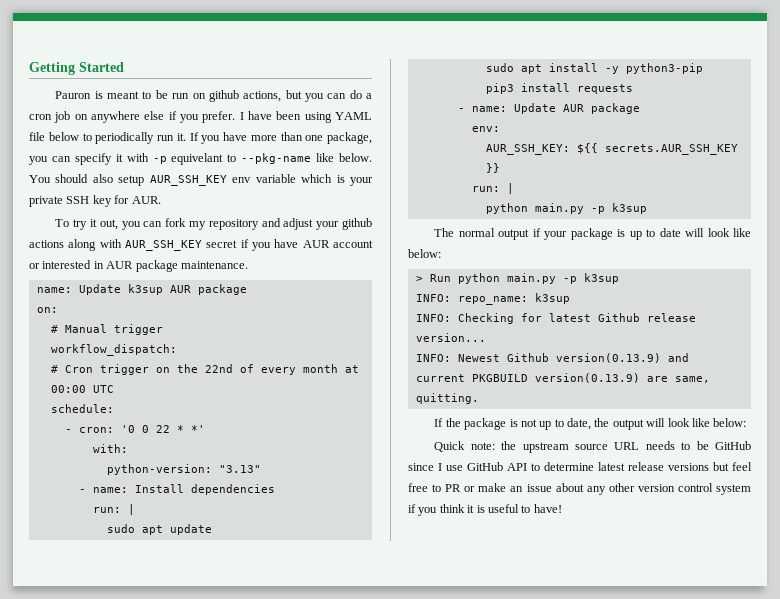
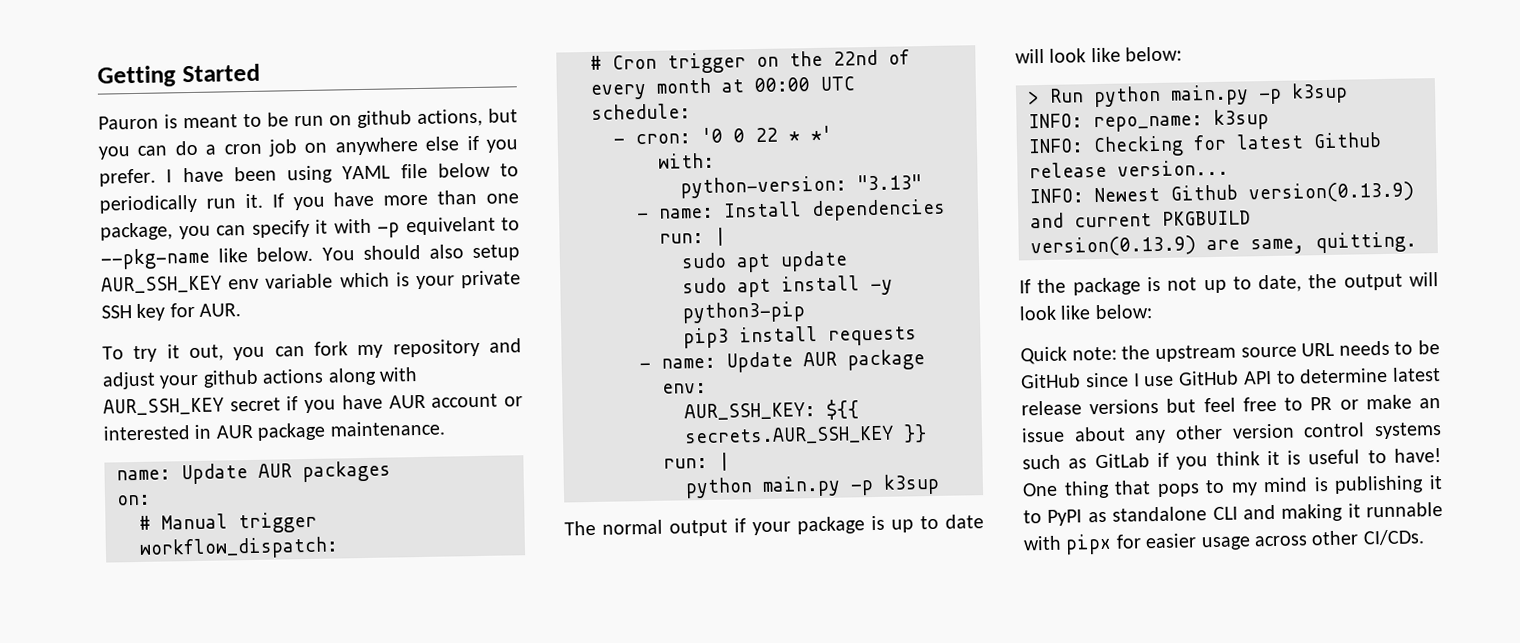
- name: Update k3sup AUR package
+ name: Update AUR packages
- Quick note: the upstream source URL needs to be GitHub since I use GitHub API to determine latest release versions but feel free to PR or make an issue about any other version control system if you think it is useful to have!
+ Quick note: the upstream source URL needs to be GitHub since I use GitHub API to determine latest release versions but feel free to PR or make an issue about any other version control systems such as GitLab if you think it is useful to have!
+ One thing that pops to my mind is publishing it to PyPI as standalone CLI and making it runnable with pipx for easier usage across other CI/CDs.

